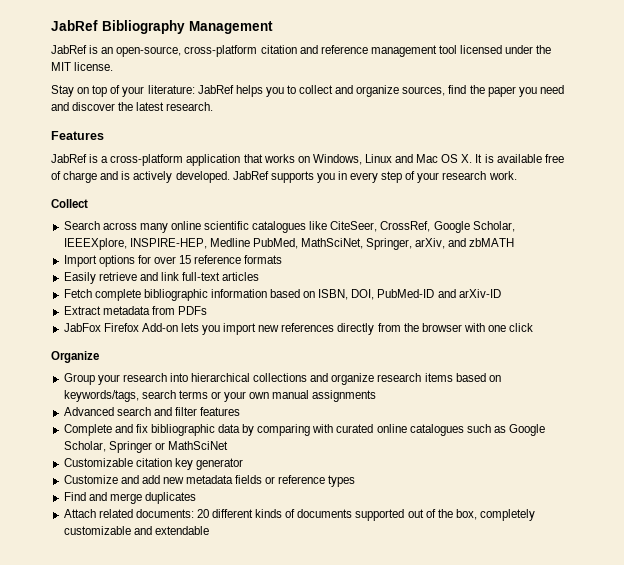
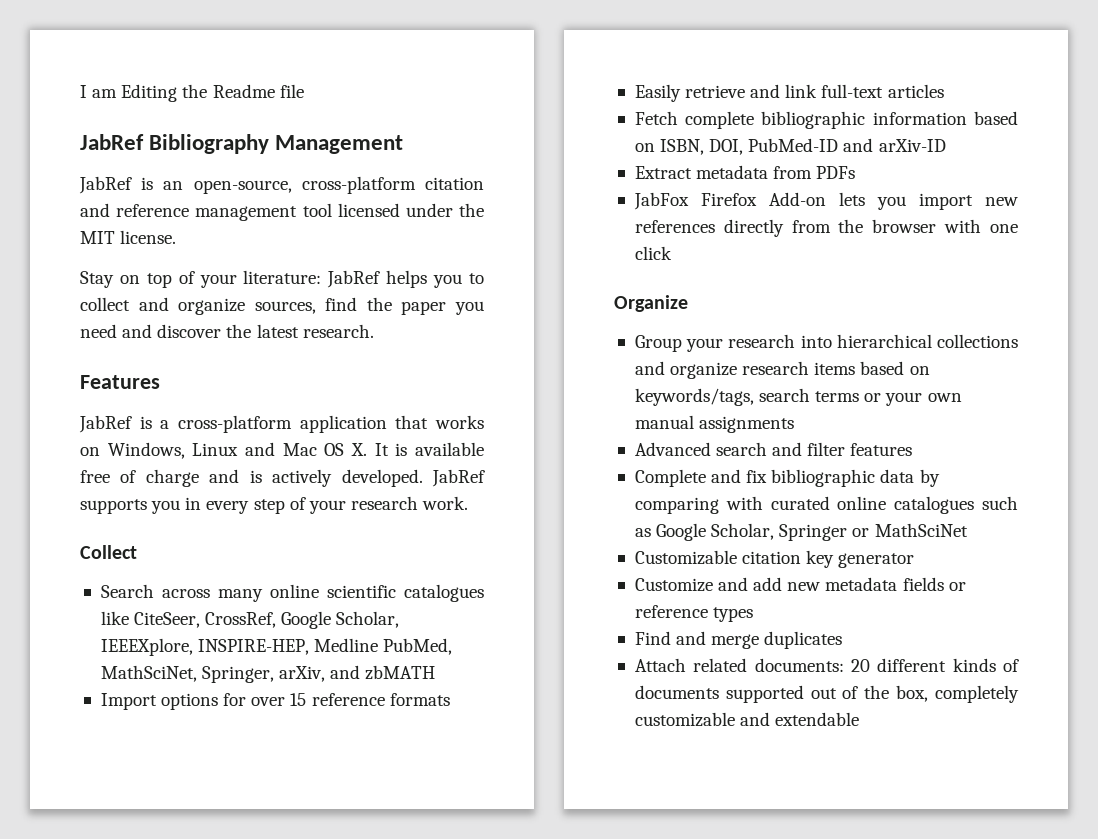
+ I am Editing the Readme file

